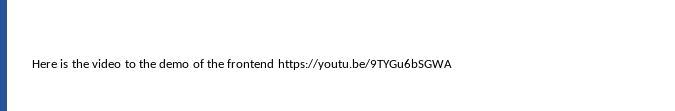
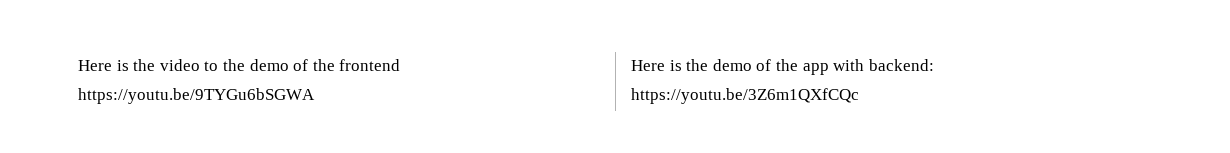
+ Here is the demo of the app with backend: https://youtu.be/3Z6m1QXfCQc

